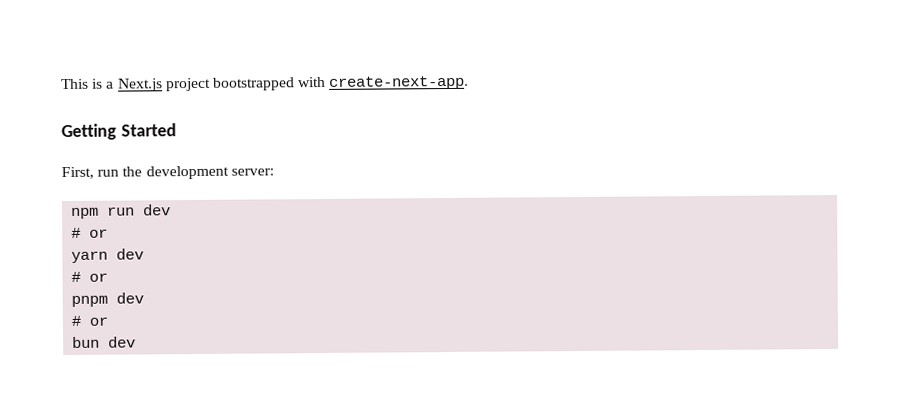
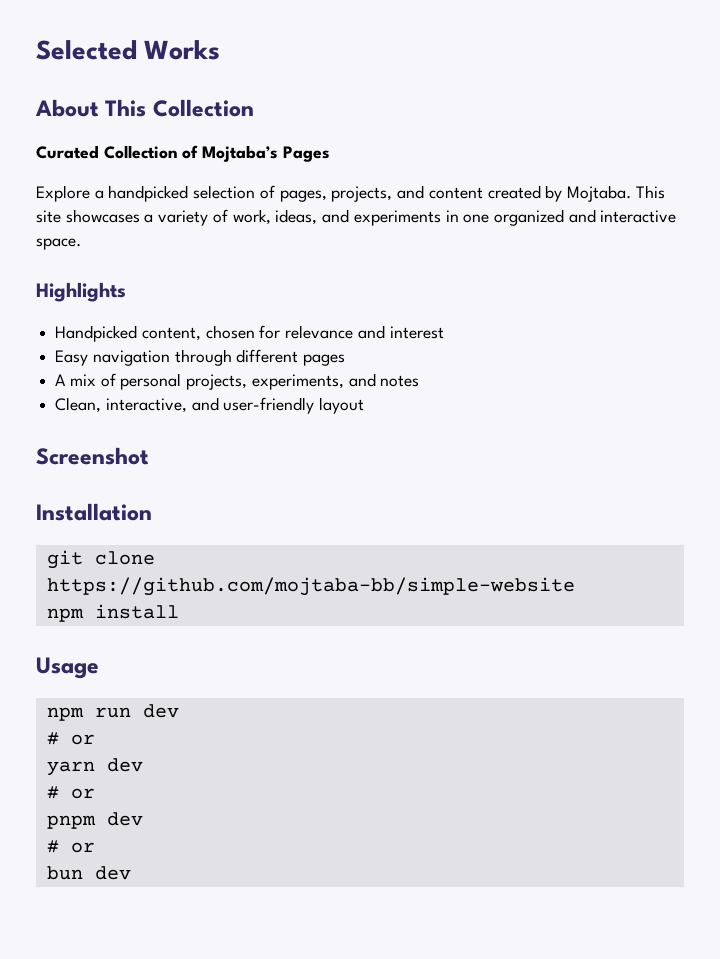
- This is a Next.js project bootstrapped with create-next-app.
- Getting Started
- First, run the development server:
+ Selected Works
+ About This Collection
+ Curated Collection of Mojtaba’s Pages
+ Explore a handpicked selection of pages, projects, and content created by Mojtaba. This site showcases a variety of work, ideas, and experiments in one organized and interactive space.
+ Highlights
+ Handpicked content, chosen for relevance and interest
+ Easy navigation through different pages
+ A mix of personal projects, experiments, and notes
+ Clean, interactive, and user-friendly layout
+ Screenshot
+ Installation
+ git clone https://github.com/mojtaba-bb/simple-website
+ npm install
+ Usage

